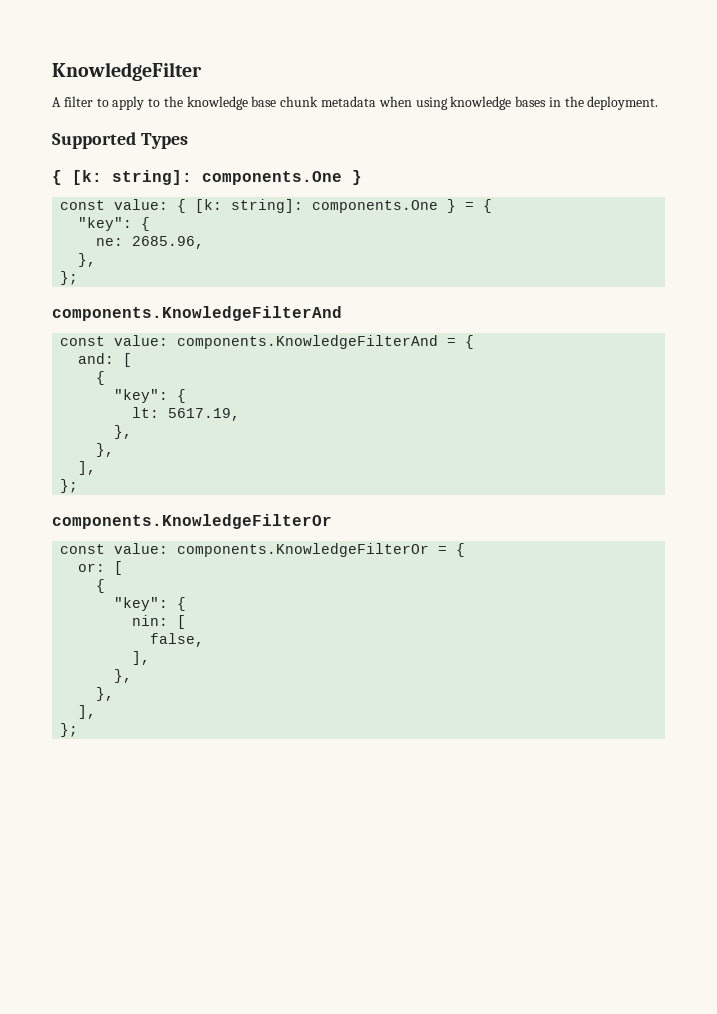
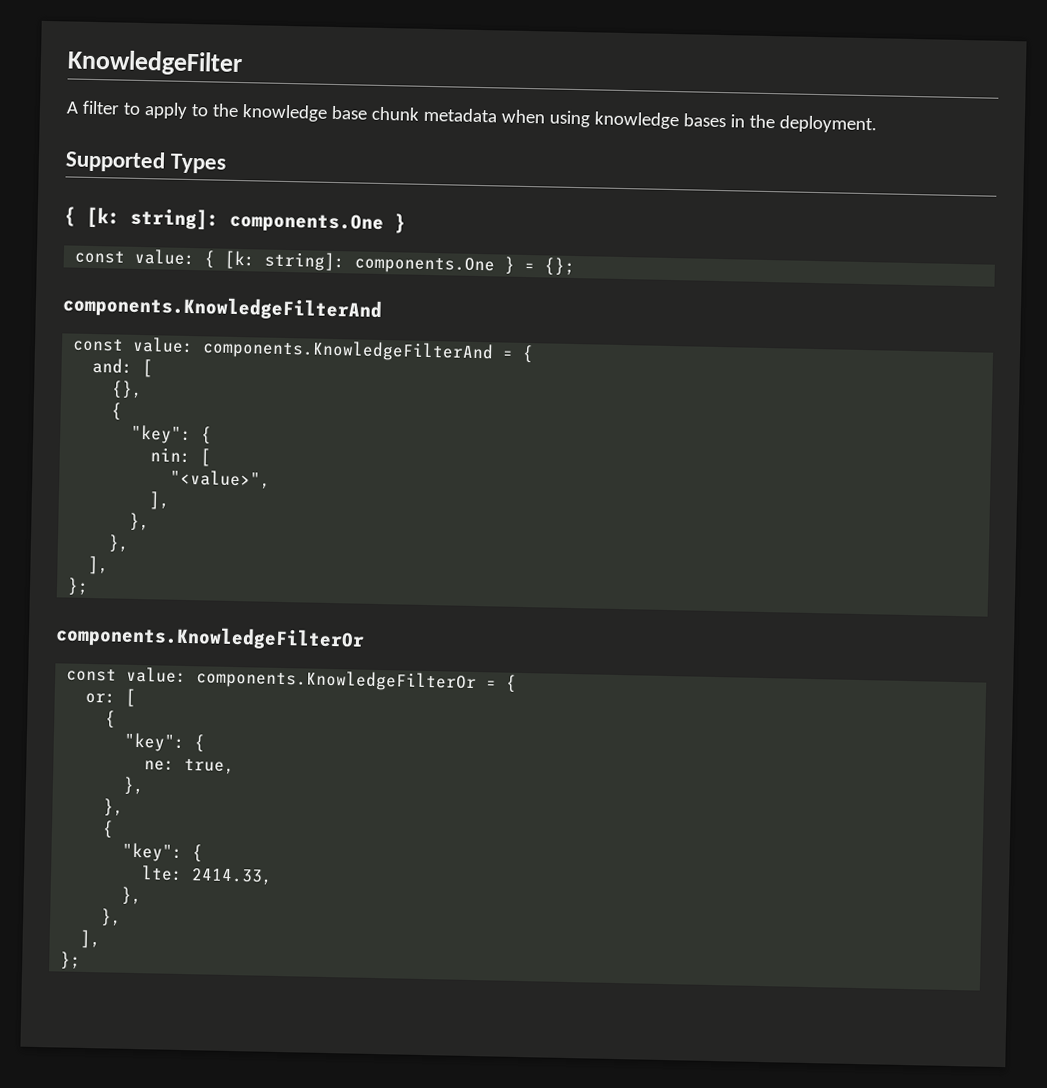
- const value: { [k: string]: components.One } = {
- "key": {
- ne: 2685.96,
- },
- };
+ const value: { [k: string]: components.One } = {};
  and: [
+ {},
  {
  "key": {
- lt: 5617.19,
+ nin: [
+ "<value>",
+ ],
- nin: [
- false,
- ],
+ ne: true,
+ },
+ },
+ {
+ "key": {
+ lte: 2414.33,

